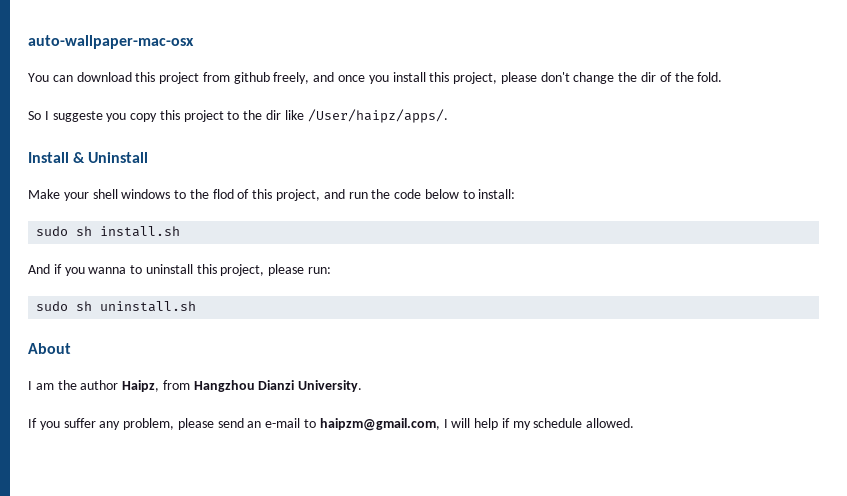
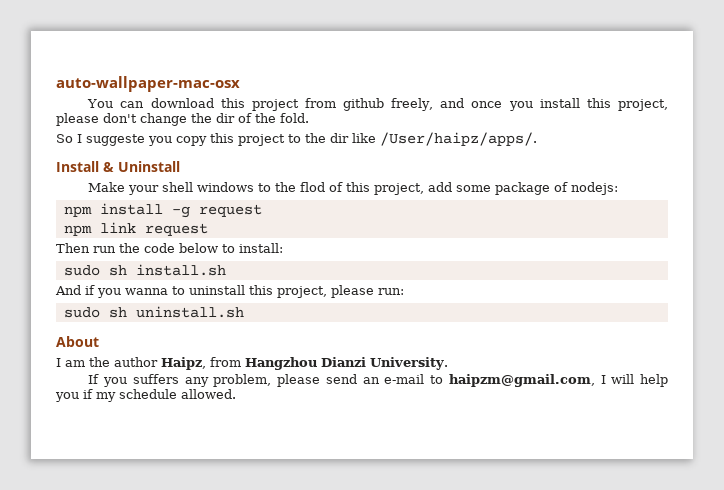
- Make your shell windows to the flod of this project, and run the code below to install:
+ Make your shell windows to the flod of this project, add some package of nodejs:
+ npm install -g request
+ npm link request
+ Then run the code below to install:
- If you suffer any problem, please send an e-mail to haipzm@gmail.com, I will help if my schedule allowed.
+ If you suffers any problem, please send an e-mail to haipzm@gmail.com, I will help you if my schedule allowed.

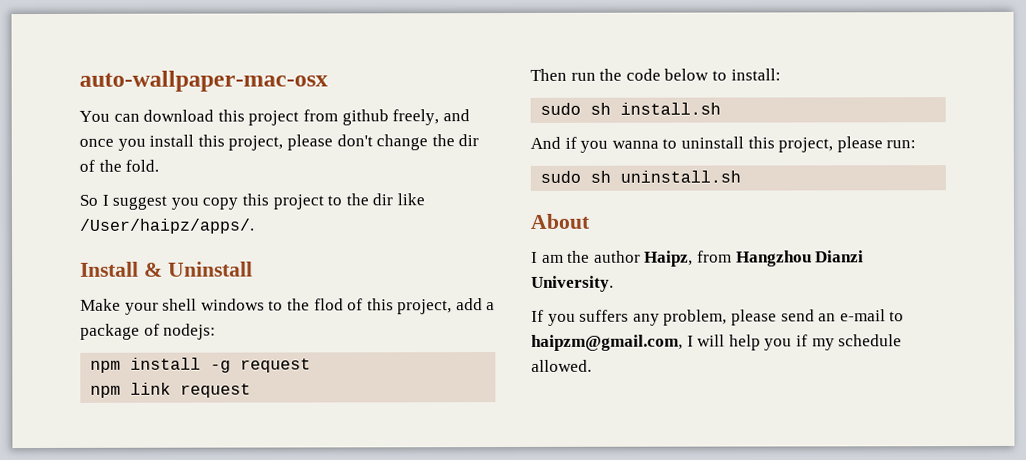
- So I suggeste you copy this project to the dir like /User/haipz/apps/.
+ So I suggest you copy this project to the dir like /User/haipz/apps/.
- Make your shell windows to the flod of this project, add some package of nodejs:
+ Make your shell windows to the flod of this project, add a package of nodejs:

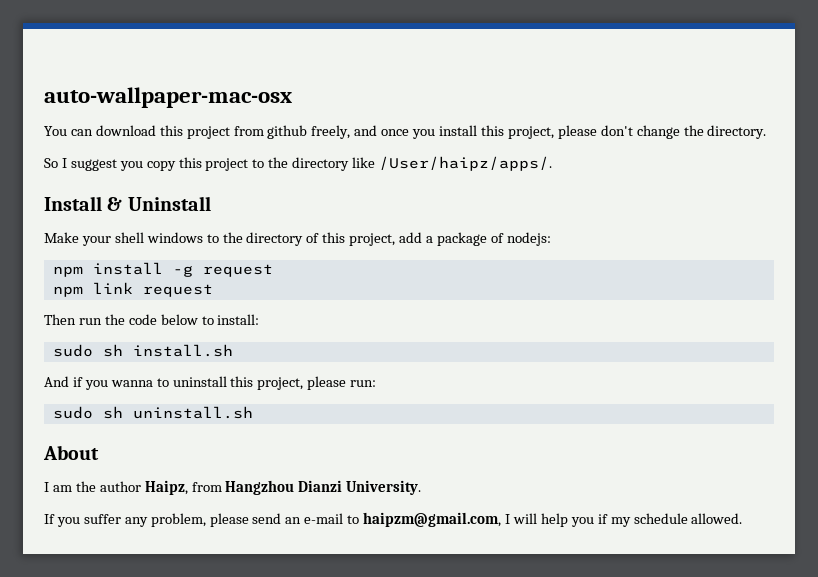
- You can download this project from github freely, and once you install this project, please don't change the dir of the fold.
+ You can download this project from github freely, and once you install this project, please don't change the directory.
- So I suggest you copy this project to the dir like /User/haipz/apps/.
+ So I suggest you copy this project to the directory like /User/haipz/apps/.
- Make your shell windows to the flod of this project, add a package of nodejs:
+ Make your shell windows to the directory of this project, add a package of nodejs:
- If you suffers any problem, please send an e-mail to haipzm@gmail.com, I will help you if my schedule allowed.
+ If you suffer any problem, please send an e-mail to haipzm@gmail.com, I will help you if my schedule allowed.

